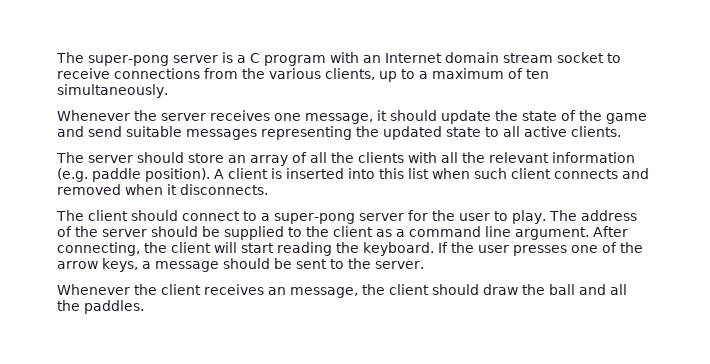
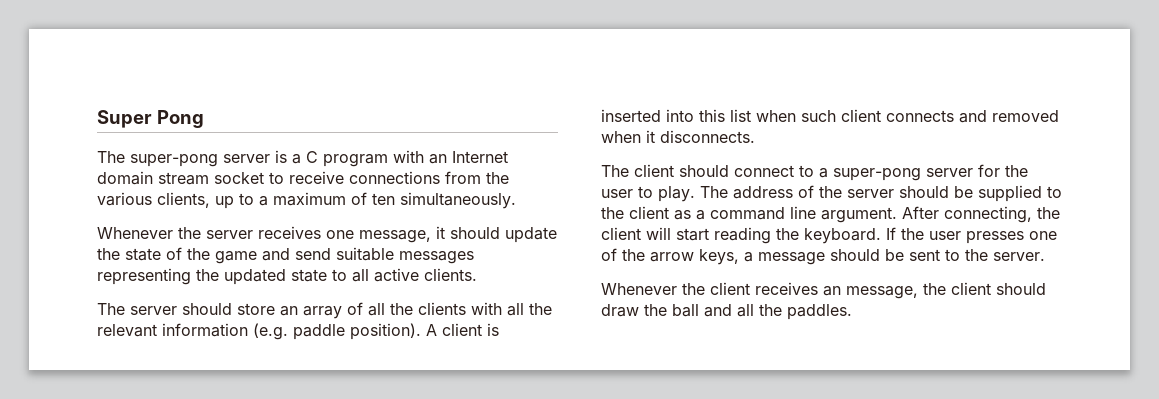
+ Super Pong

